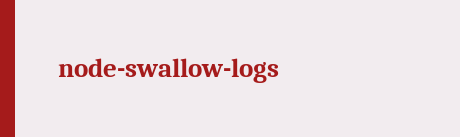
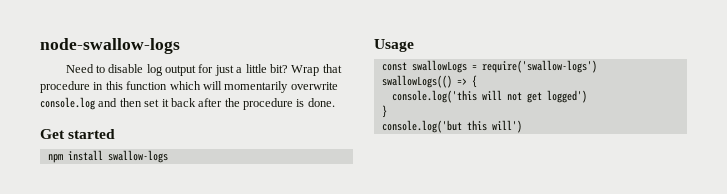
+ Need to disable log output for just a little bit? Wrap that procedure in this function which will momentarily overwrite console.log and then set it back after the procedure is done.
+ Get started
+ npm install swallow-logs
+ Usage
+ const swallowLogs = require('swallow-logs')
+ swallowLogs(() => {
+ console.log('this will not get logged')
+ }
+ console.log('but this will')

